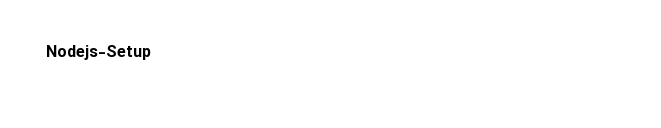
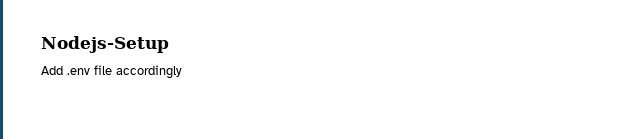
+ Add .env file accordingly

